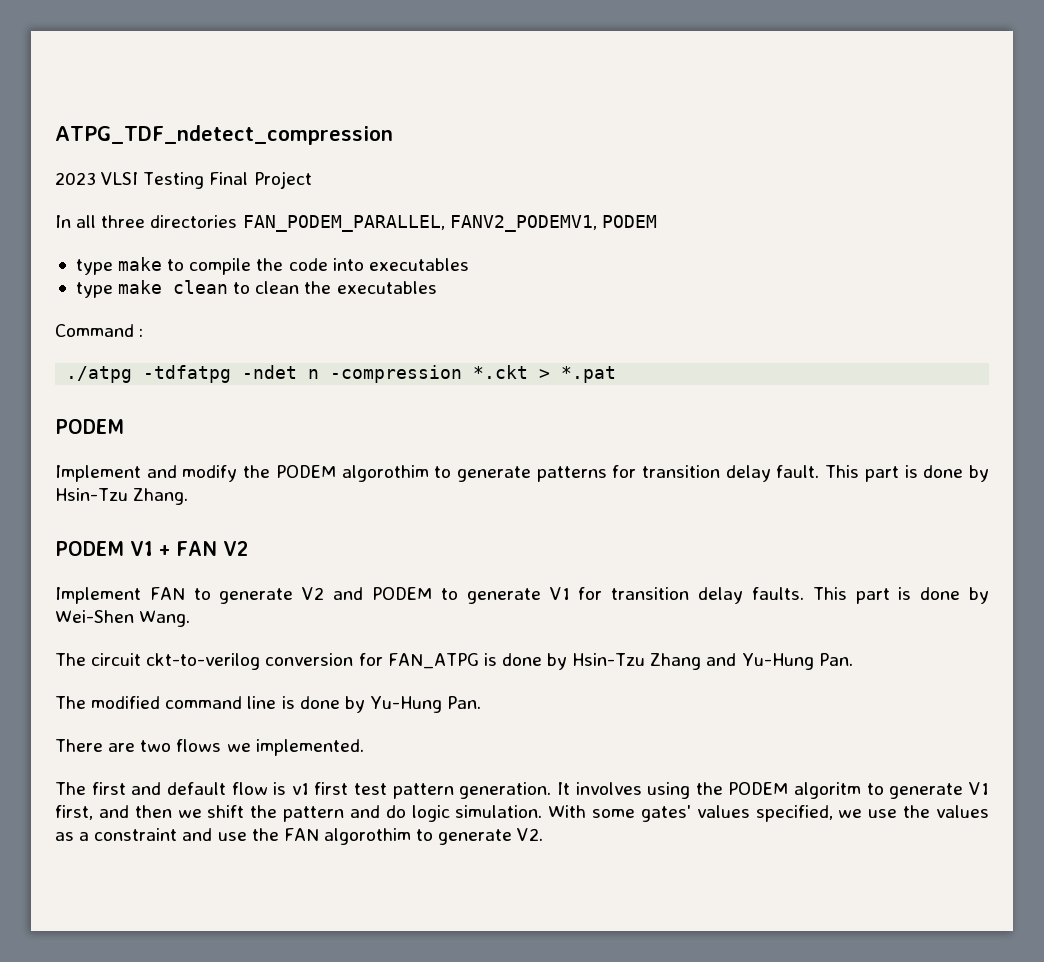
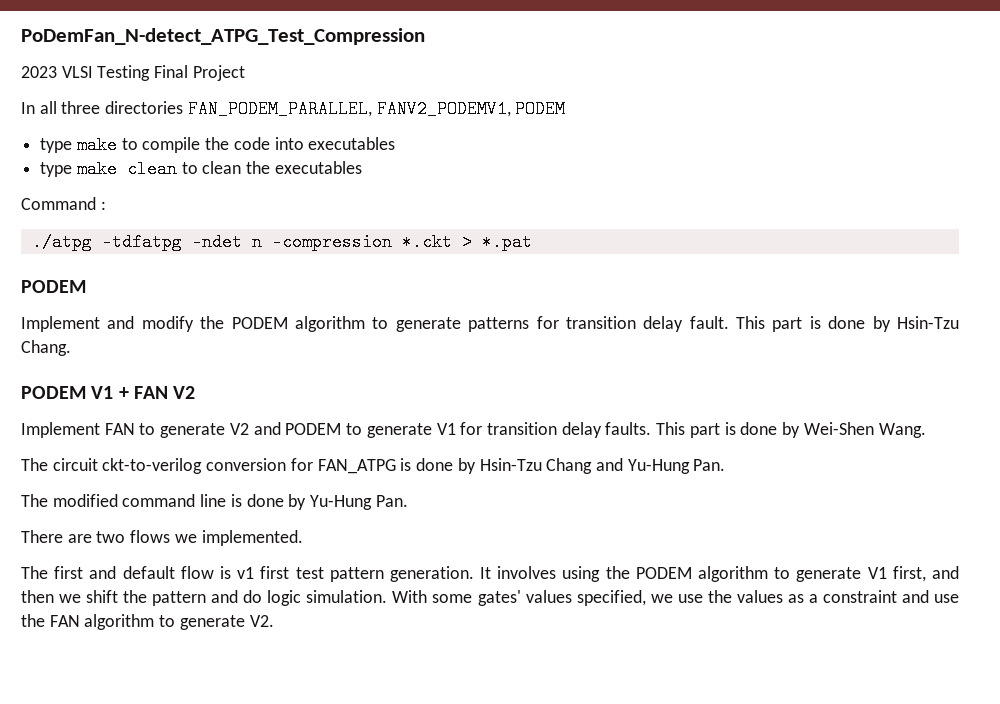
- ATPG_TDF_ndetect_compression
+ PoDemFan_N-detect_ATPG_Test_Compression
- Implement and modify the PODEM algorothim to generate patterns for transition delay fault.
+ Implement and modify the PODEM algorithm to generate patterns for transition delay fault.
- This part is done by Hsin-Tzu Zhang.
+ This part is done by Hsin-Tzu Chang.
- The circuit ckt-to-verilog conversion for FAN_ATPG is done by Hsin-Tzu Zhang and Yu-Hung Pan.
+ The circuit ckt-to-verilog conversion for FAN_ATPG is done by Hsin-Tzu Chang and Yu-Hung Pan.
- It involves using the PODEM algoritm to generate V1 first, and then we shift the pattern and do logic simulation.
+ It involves using the PODEM algorithm to generate V1 first, and then we shift the pattern and do logic simulation.
- With some gates' values specified, we use the values as a constraint and use the FAN algorothim to generate V2.
+ With some gates' values specified, we use the values as a constraint and use the FAN algorithm to generate V2.

